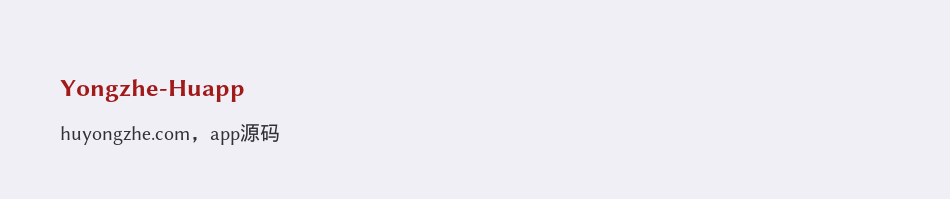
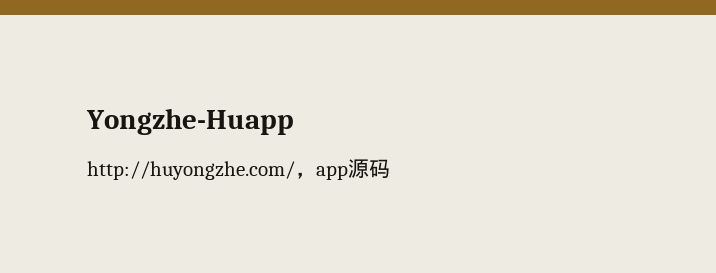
- huyongzhe.com，app源码
+ http://huyongzhe.com/，app源码

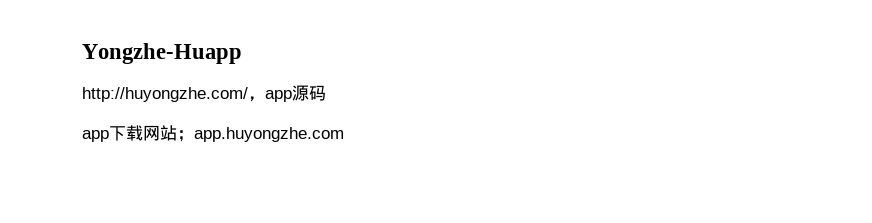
+ app下载网站；app.huyongzhe.com

